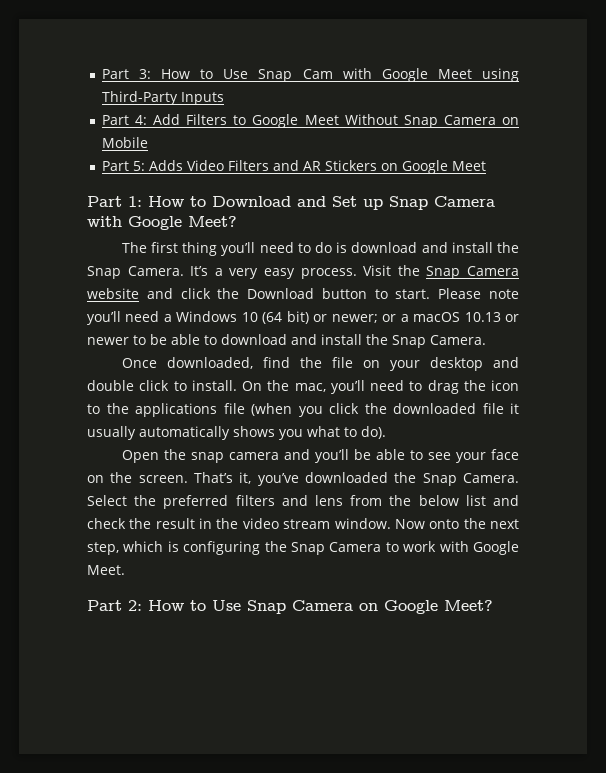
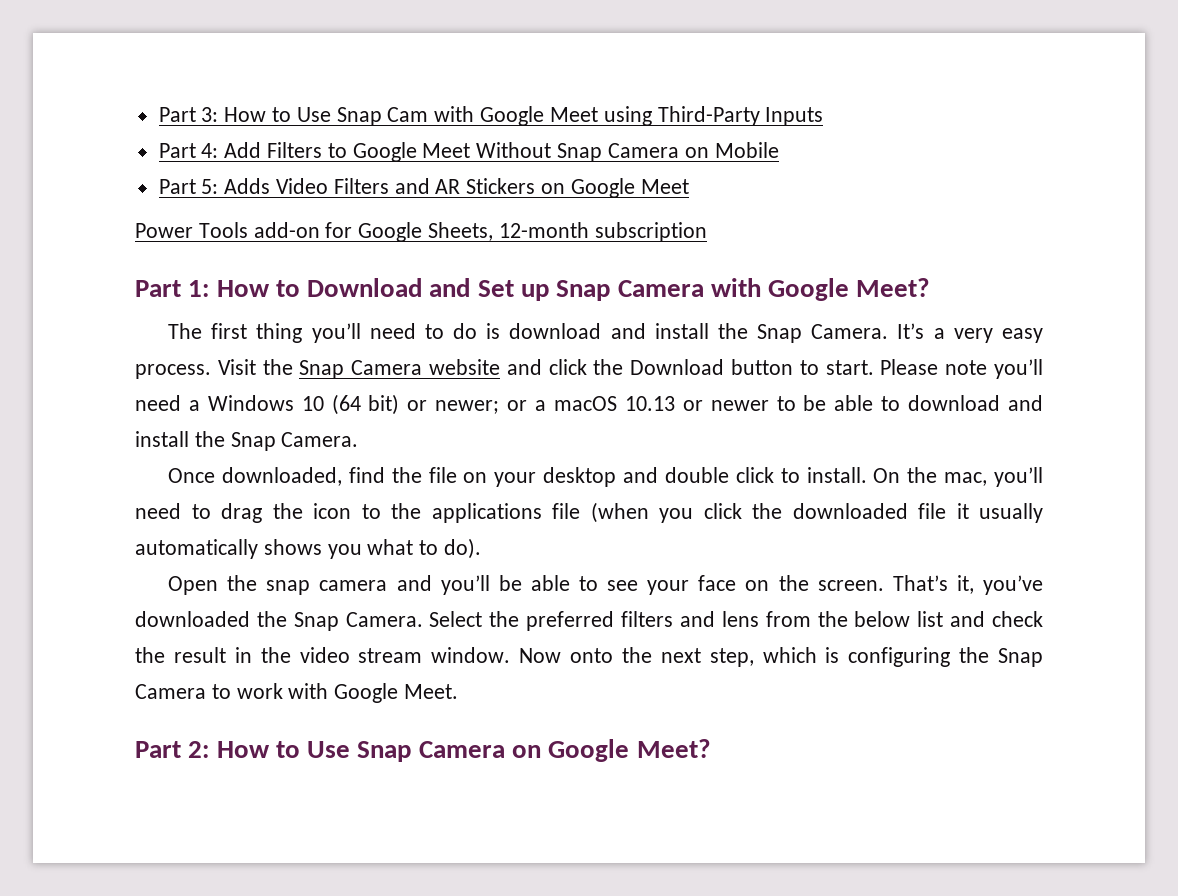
+ Power Tools add-on for Google Sheets, 12-month subscription

